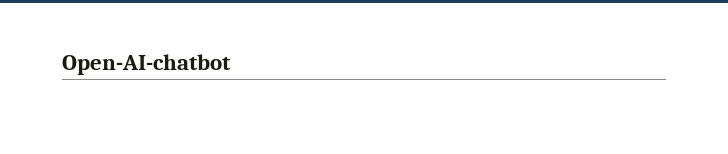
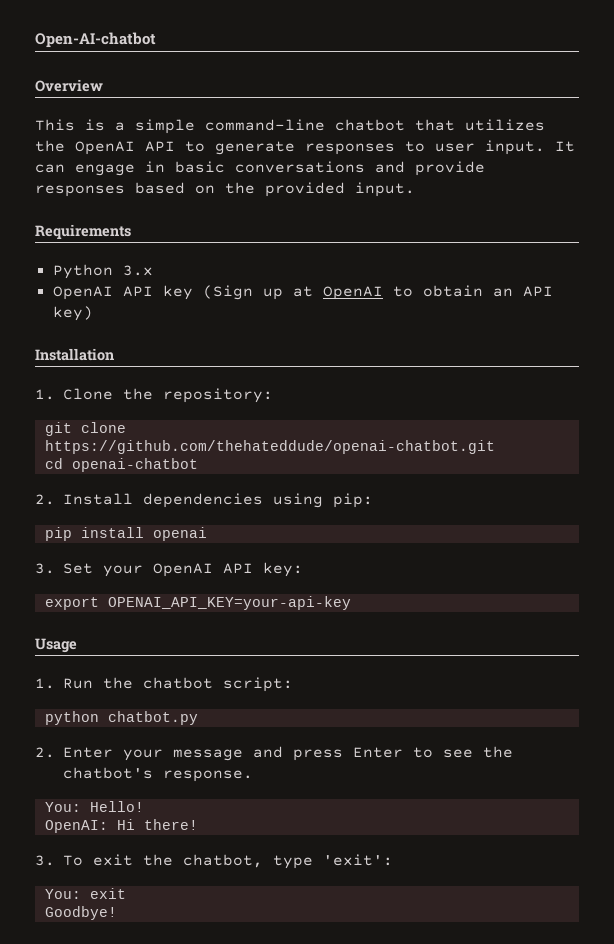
+ Overview
+ This is a simple command-line chatbot that utilizes the OpenAI API to generate responses to user input. It can engage in basic conversations and provide responses based on the provided input.
+ Requirements
+ Python 3.x
+ OpenAI API key (Sign up at OpenAI to obtain an API key)
+ Installation
+ 1. Clone the repository:
+ git clone https://github.com/thehateddude/openai-chatbot.git
+ cd openai-chatbot
+ 2. Install dependencies using pip:
+ pip install openai
+ 3. Set your OpenAI API key:
+ export OPENAI_API_KEY=your-api-key
+ Usage
+ 1. Run the chatbot script:
+ python chatbot.py
+ 2. Enter your message and press Enter to see the chatbot's response.
+ You: Hello!
+ OpenAI: Hi there!
+ 3. To exit the chatbot, type 'exit':
+ You: exit
+ Goodbye!

